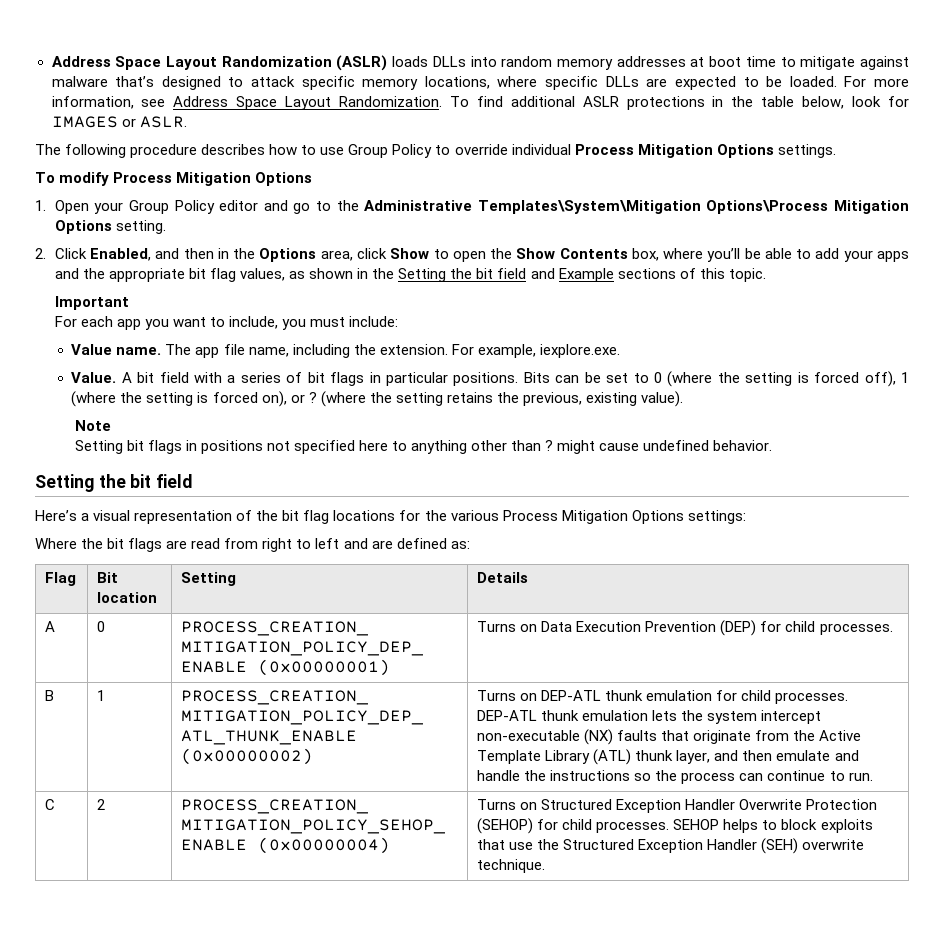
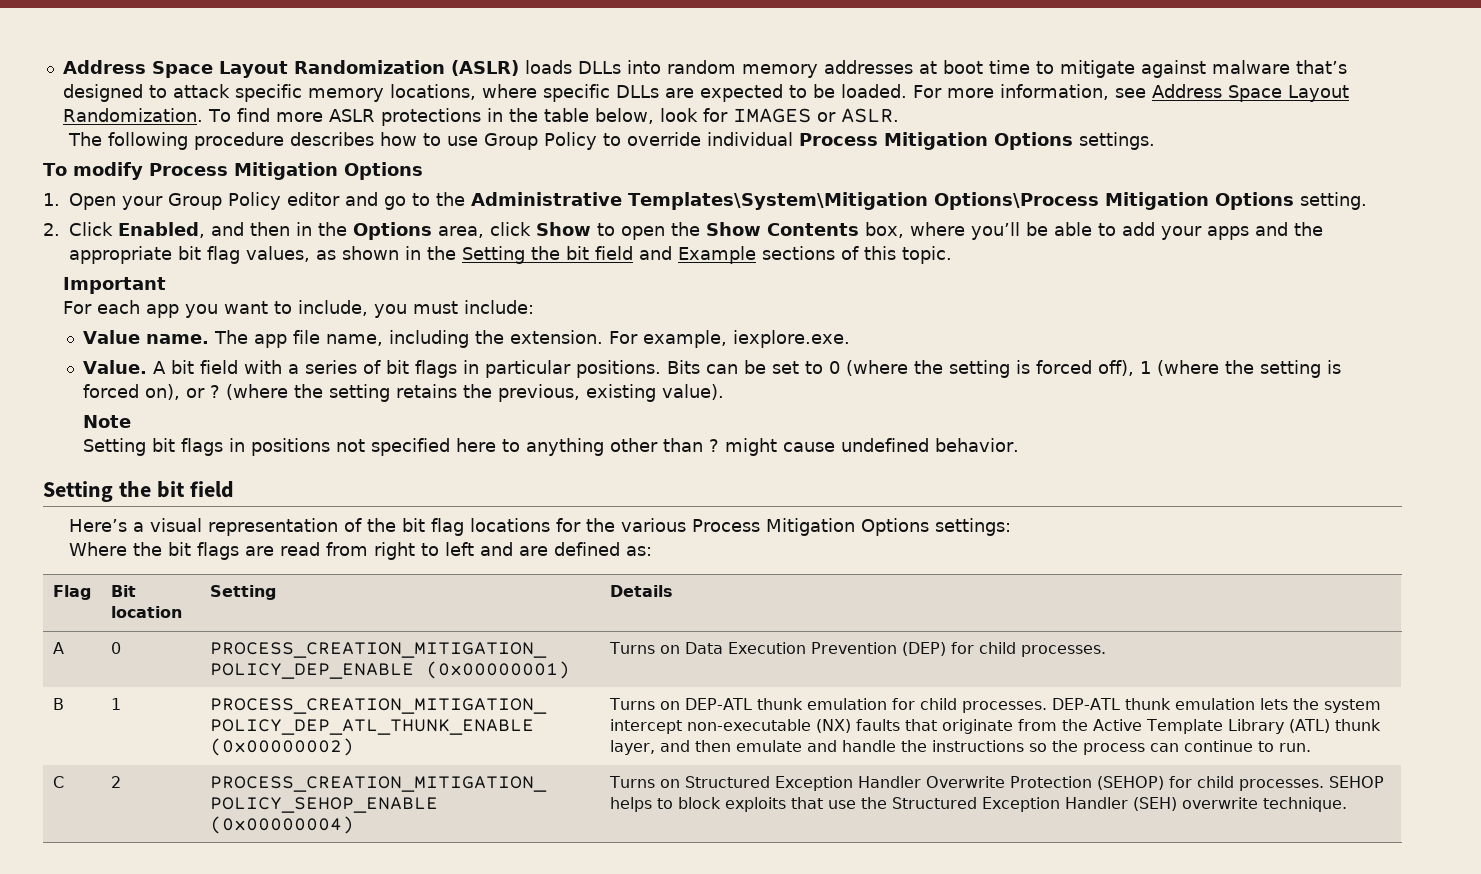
- To find additional ASLR protections in the table below, look for IMAGES or ASLR.
+ To find more ASLR protections in the table below, look for IMAGES or ASLR.

